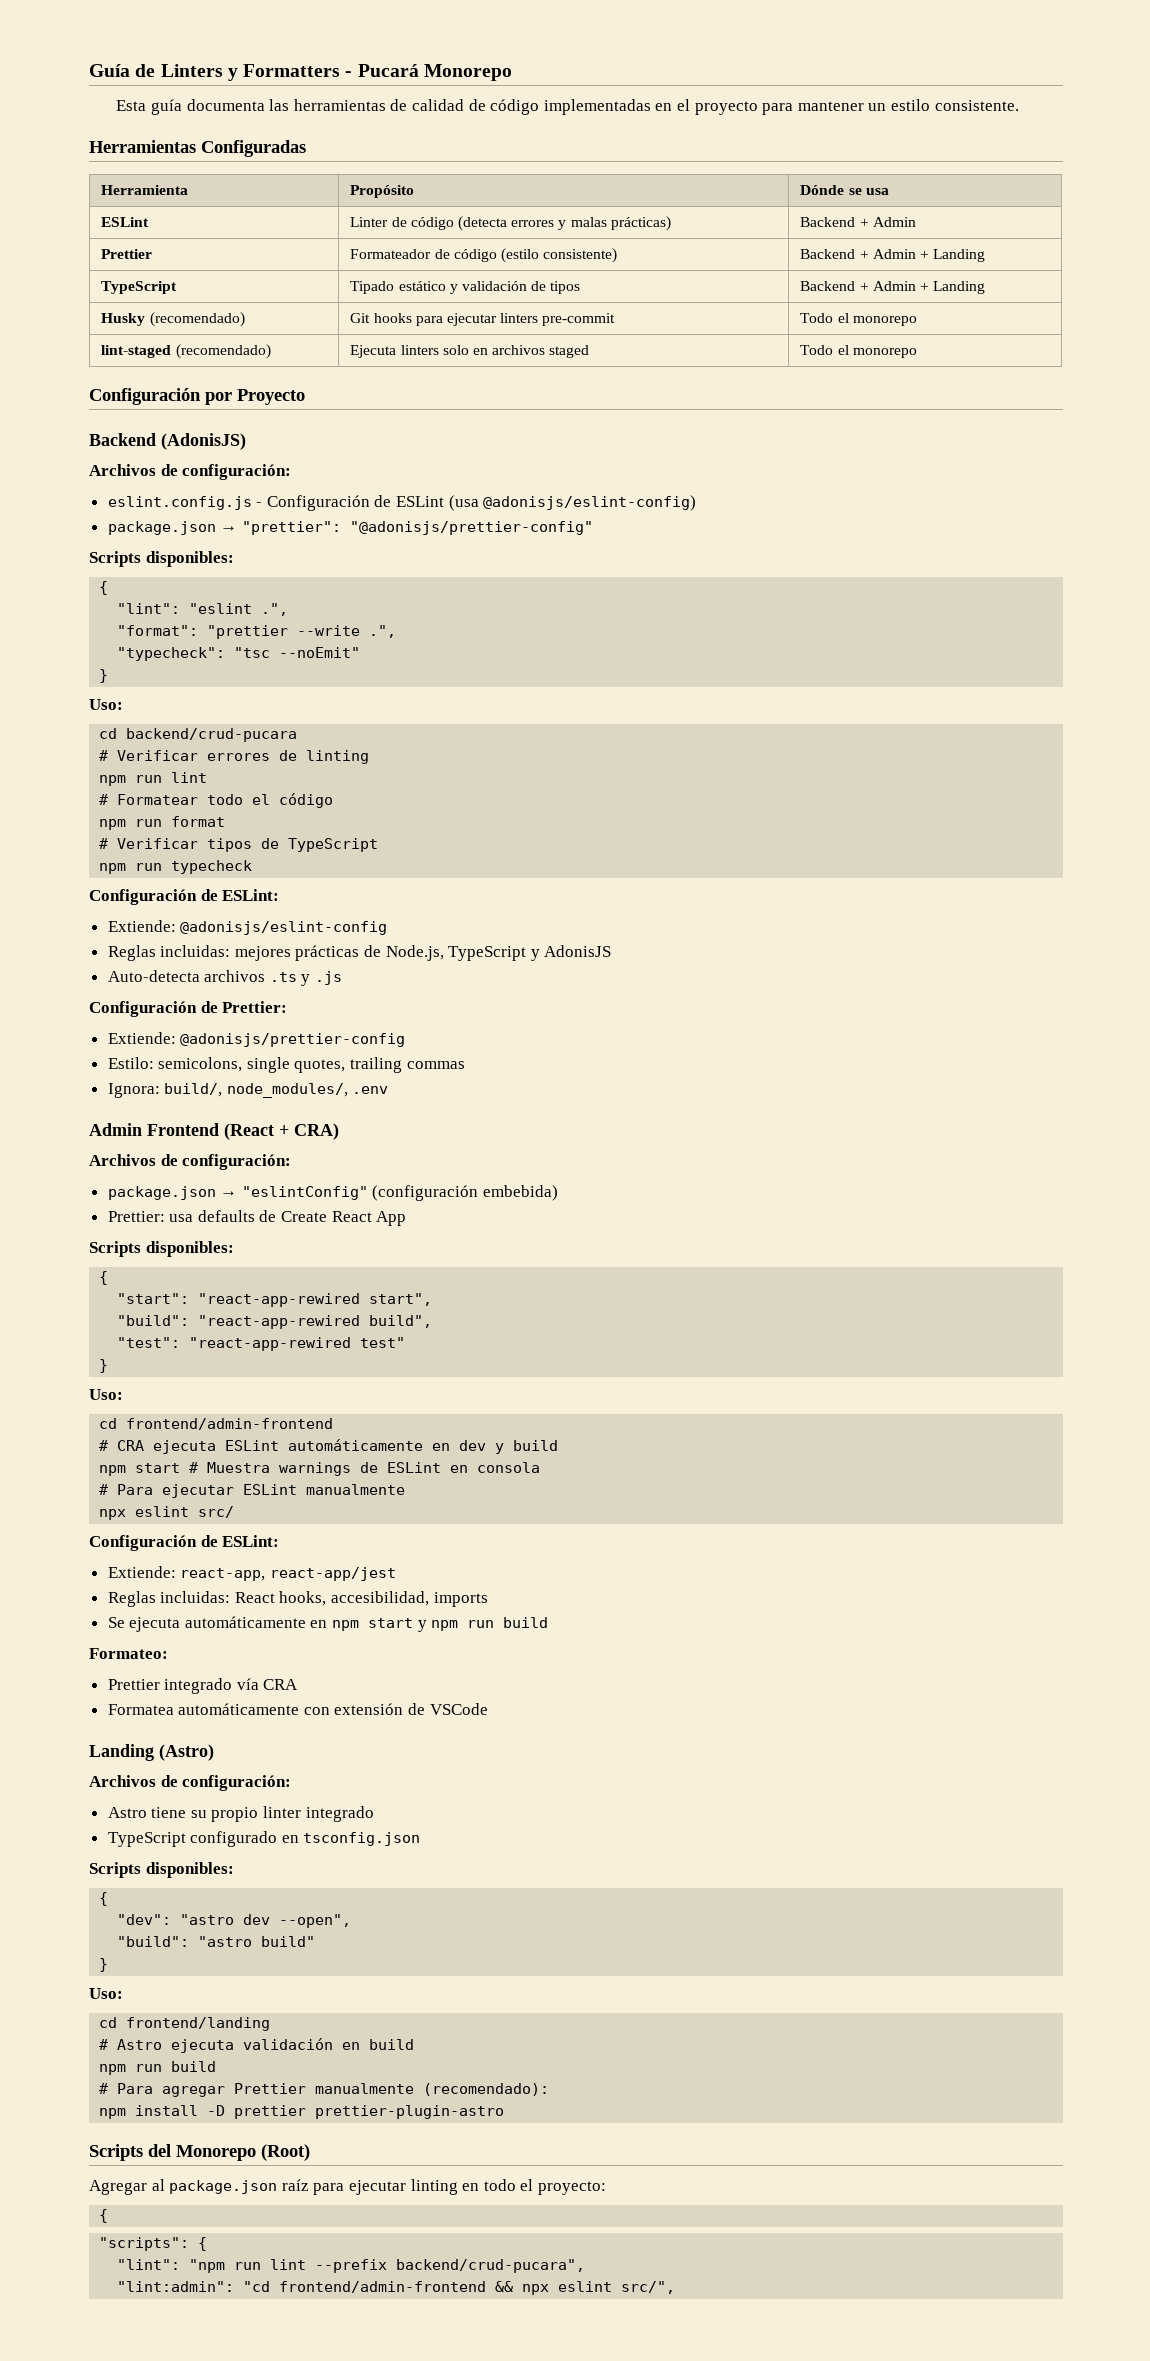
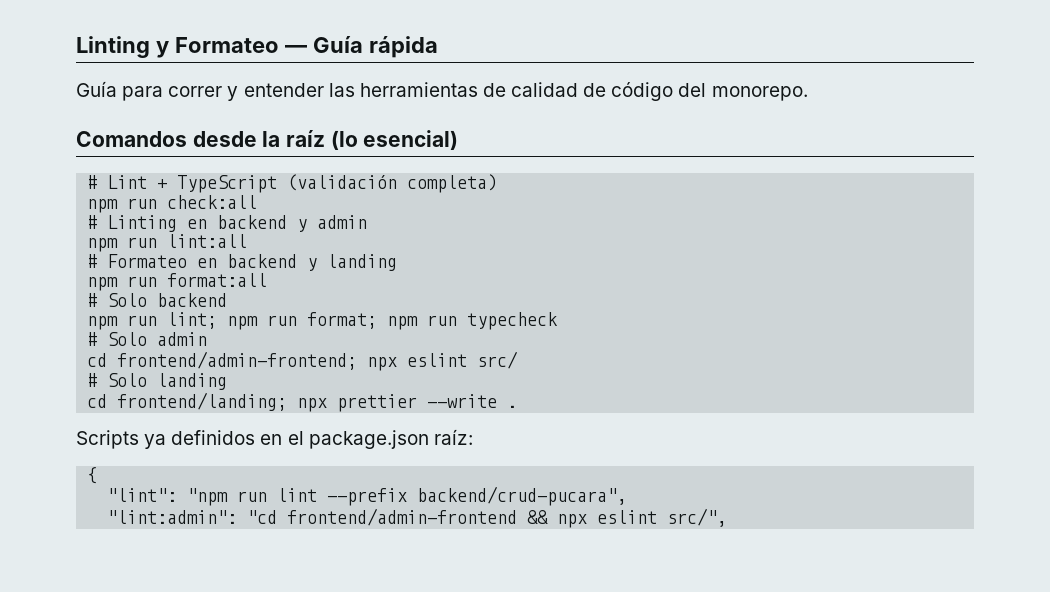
- Guía de Linters y Formatters - Pucará Monorepo
- Esta guía documenta las herramientas de calidad de código implementadas en el proyecto para mantener un estilo consistente.
- Herramientas Configuradas
- Herramienta | Propósito | Dónde se usa
- ESLint | Linter de código (detecta errores y malas prácticas) | Backend + Admin
- Prettier | Formateador de código (estilo consistente) | Backend + Admin + Landing
- TypeScript | Tipado estático y validación de tipos | Backend + Admin + Landing
- Husky (recomendado) | Git hooks para ejecutar linters pre-commit | Todo el monorepo
- lint-staged (recomendado) | Ejecuta linters solo en archivos staged | Todo el monorepo
- Configuración por Proyecto
- Backend (AdonisJS)
- Archivos de configuración:
- eslint.config.js - Configuración de ESLint (usa @adonisjs/eslint-config)
- package.json → "prettier": "@adonisjs/prettier-config"
- Scripts disponibles:
+ Linting y Formateo — Guía rápida
+ Guía para correr y entender las herramientas de calidad de código del monorepo.
+ Comandos desde la raíz (lo esencial)
+ # Lint + TypeScript (validación completa)
+ npm run check:all
+ # Linting en backend y admin
+ npm run lint:all
+ # Formateo en backend y landing
+ npm run format:all
+ # Solo backend
+ npm run lint; npm run format; npm run typecheck
+ # Solo admin
+ cd frontend/admin-frontend; npx eslint src/
+ # Solo landing
+ cd frontend/landing; npx prettier --write .
+ Scripts ya definidos en el package.json raíz:
  {
- "lint": "eslint .",
- "format": "prettier --write .",
- "typecheck": "tsc --noEmit"
- }
- Uso:
- cd backend/crud-pucara
- # Verificar errores de linting
- npm run lint
- # Formatear todo el código
- npm run format
- # Verificar tipos de TypeScript
- npm run typecheck
- Configuración de ESLint:
- Extiende: @adonisjs/eslint-config
- Reglas incluidas: mejores prácticas de Node.js, TypeScript y AdonisJS
- Auto-detecta archivos .ts y .js
- Configuración de Prettier:
- Extiende: @adonisjs/prettier-config
- Estilo: semicolons, single quotes, trailing commas
- Ignora: build/, node_modules/, .env
- Admin Frontend (React + CRA)
- Archivos de configuración:
- package.json → "eslintConfig" (configuración embebida)
- Prettier: usa defaults de Create React App
- Scripts disponibles:
- {
- "start": "react-app-rewired start",
- "build": "react-app-rewired build",
- "test": "react-app-rewired test"
- }
- Uso:
- cd frontend/admin-frontend
- # CRA ejecuta ESLint automáticamente en dev y build
- npm start # Muestra warnings de ESLint en consola
- # Para ejecutar ESLint manualmente
- npx eslint src/
- Configuración de ESLint:
- Extiende: react-app, react-app/jest
- Reglas incluidas: React hooks, accesibilidad, imports
- Se ejecuta automáticamente en npm start y npm run build
- Formateo:
- Prettier integrado vía CRA
- Formatea automáticamente con extensión de VSCode
- Landing (Astro)
- Archivos de configuración:
- Astro tiene su propio linter integrado
- TypeScript configurado en tsconfig.json
- Scripts disponibles:
- {
- "dev": "astro dev --open",
- "build": "astro build"
- }
- Uso:
- cd frontend/landing
- # Astro ejecuta validación en build
- npm run build
- # Para agregar Prettier manualmente (recomendado):
- npm install -D prettier prettier-plugin-astro
- Scripts del Monorepo (Root)
- Agregar al package.json raíz para ejecutar linting en todo el proyecto:
- {
- "scripts": {

